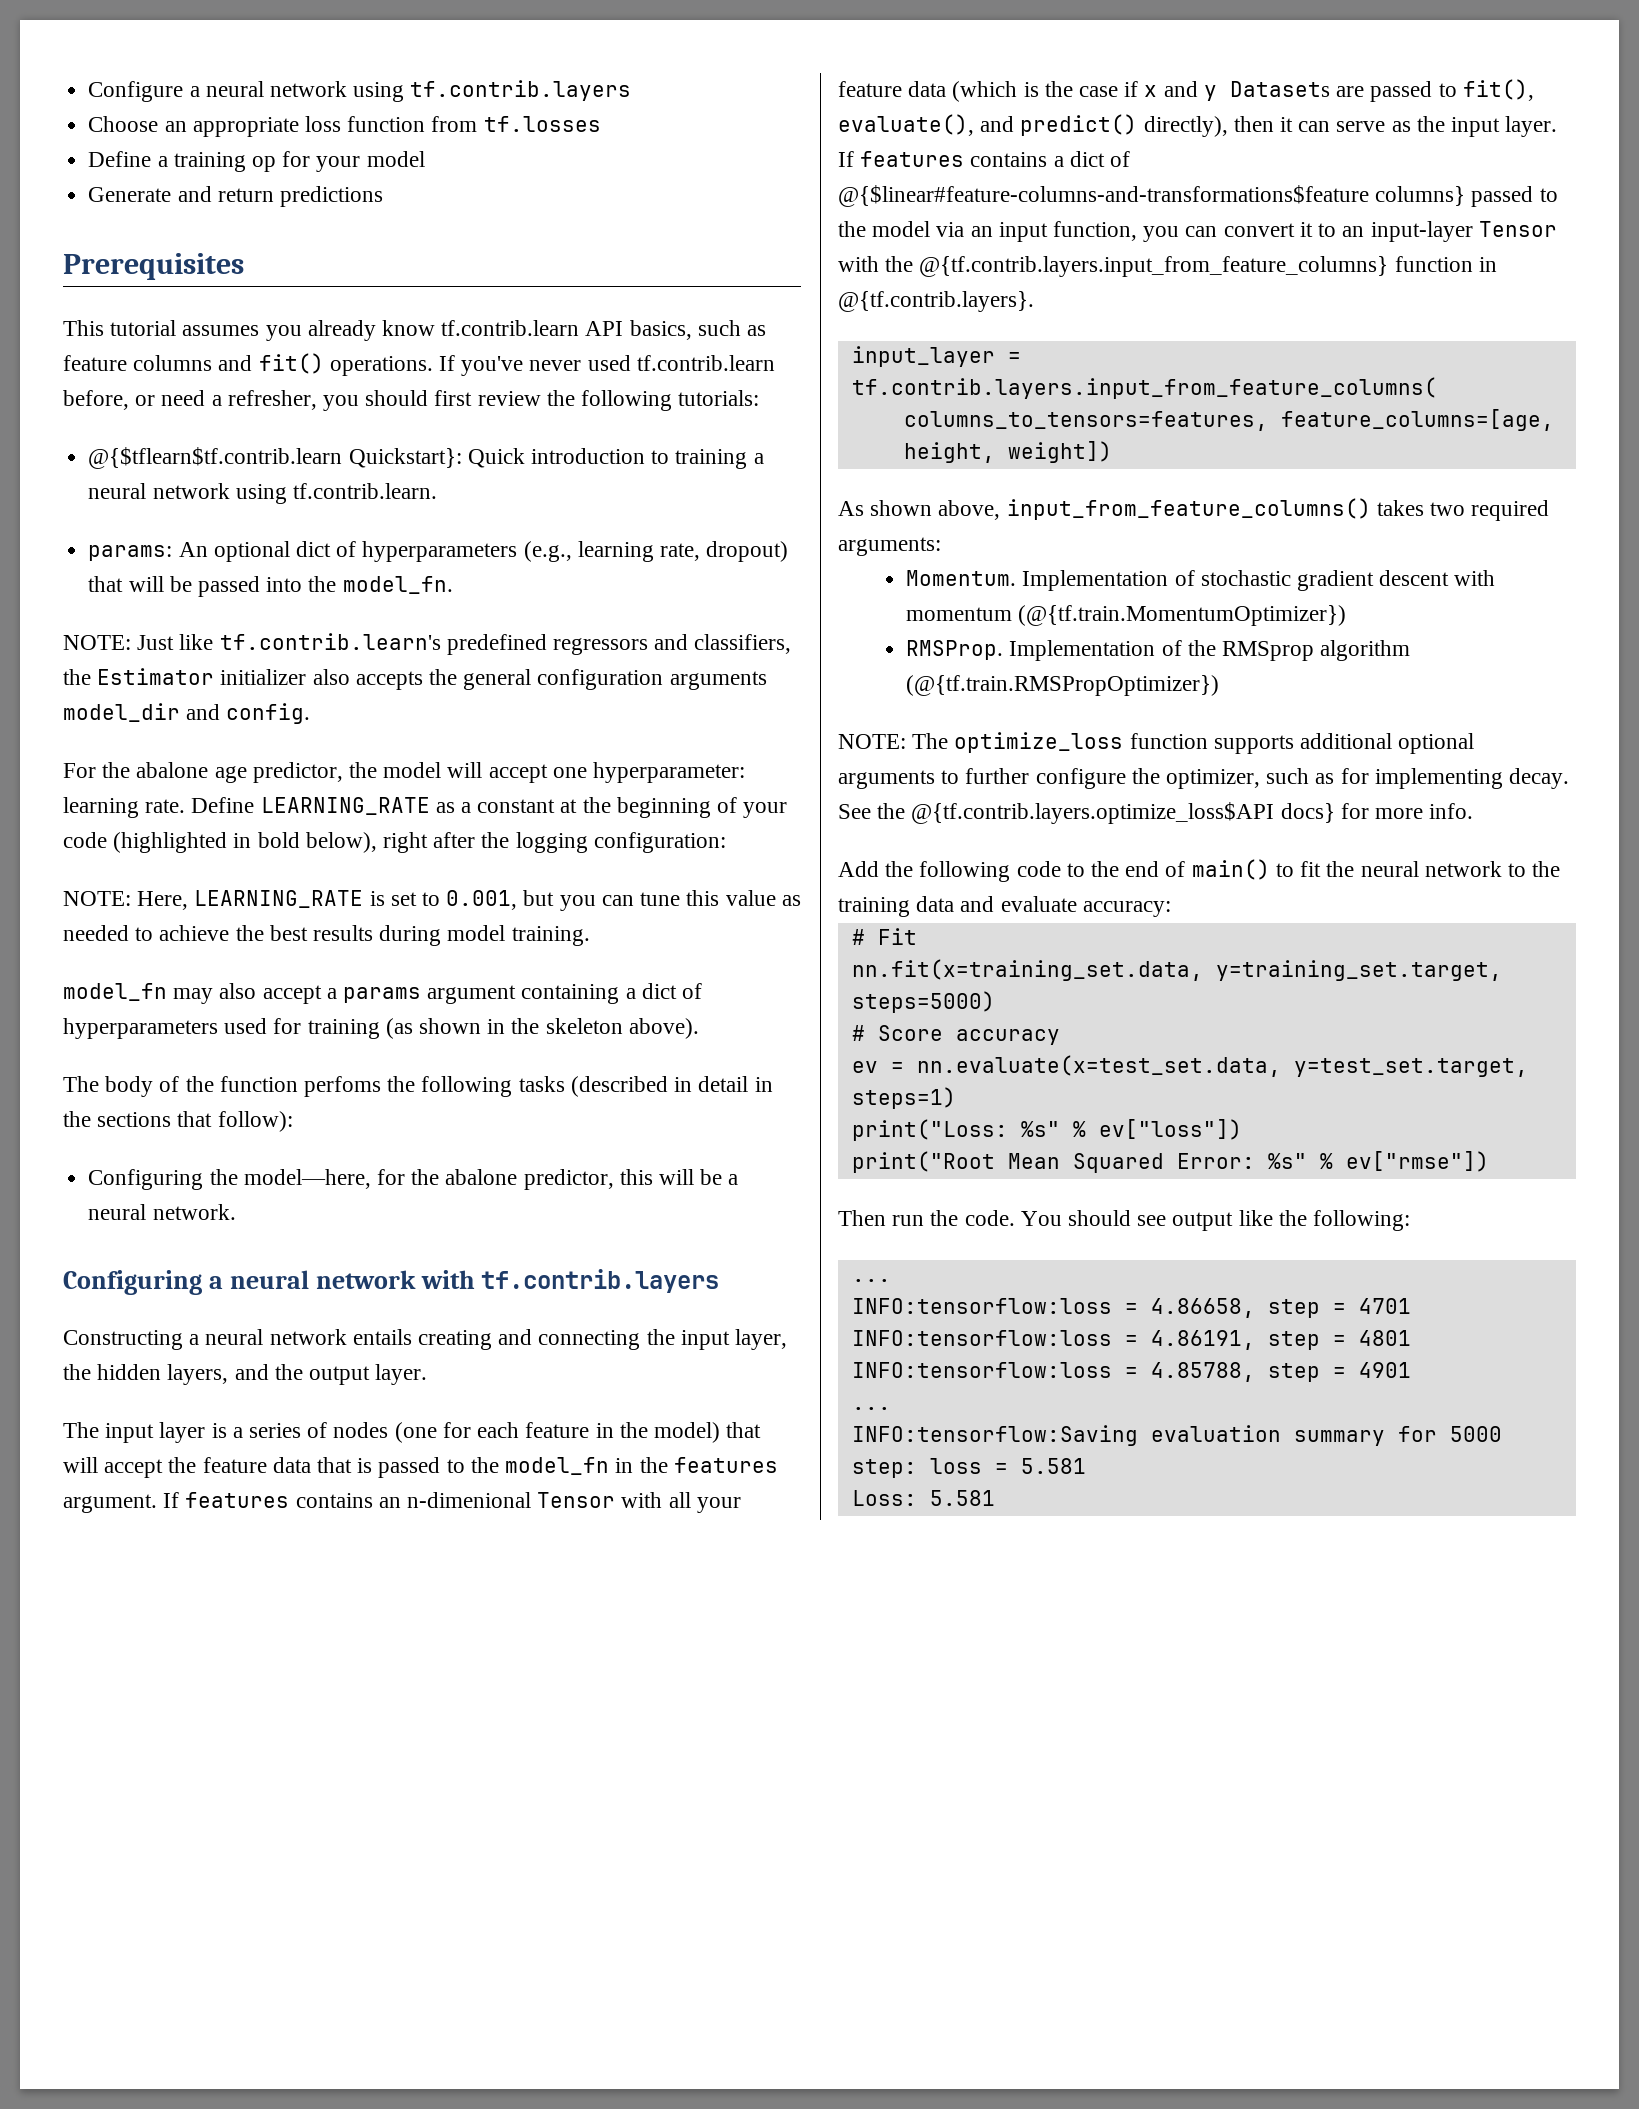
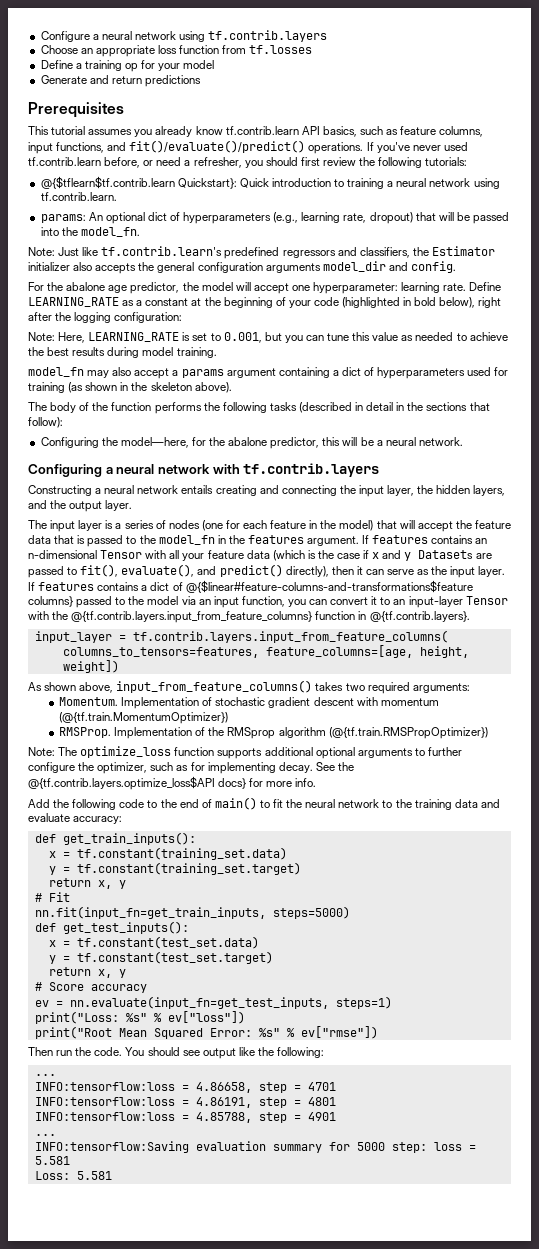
- This tutorial assumes you already know tf.contrib.learn API basics, such as feature columns and fit() operations.
+ This tutorial assumes you already know tf.contrib.learn API basics, such as feature columns, input functions, and fit()/evaluate()/predict() operations.
- NOTE: Just like tf.contrib.learn's predefined regressors and classifiers, the Estimator initializer also accepts the general configuration arguments model_dir and config.
+ Note: Just like tf.contrib.learn's predefined regressors and classifiers, the Estimator initializer also accepts the general configuration arguments model_dir and config.
- NOTE: Here, LEARNING_RATE is set to 0.001, but you can tune this value as needed to achieve the best results during model training.
+ Note: Here, LEARNING_RATE is set to 0.001, but you can tune this value as needed to achieve the best results during model training.
- The body of the function perfoms the following tasks (described in detail in the sections that follow):
+ The body of the function performs the following tasks (described in detail in the sections that follow):
- If features contains an n-dimenional Tensor with all your feature data (which is the case if x and y Datasets are passed to fit(), evaluate(), and predict() directly), then it can serve as the input layer.
+ If features contains an n-dimensional Tensor with all your feature data (which is the case if x and y Datasets are passed to fit(), evaluate(), and predict() directly), then it can serve as the input layer.
- NOTE: The optimize_loss function supports additional optional arguments to further configure the optimizer, such as for implementing decay.
+ Note: The optimize_loss function supports additional optional arguments to further configure the optimizer, such as for implementing decay.
+ def get_train_inputs():
+ x = tf.constant(training_set.data)
+ y = tf.constant(training_set.target)
+ return x, y
- nn.fit(x=training_set.data, y=training_set.target, steps=5000)
+ nn.fit(input_fn=get_train_inputs, steps=5000)
+ def get_test_inputs():
+ x = tf.constant(test_set.data)
+ y = tf.constant(test_set.target)
+ return x, y
- ev = nn.evaluate(x=test_set.data, y=test_set.target, steps=1)
+ ev = nn.evaluate(input_fn=get_test_inputs, steps=1)

